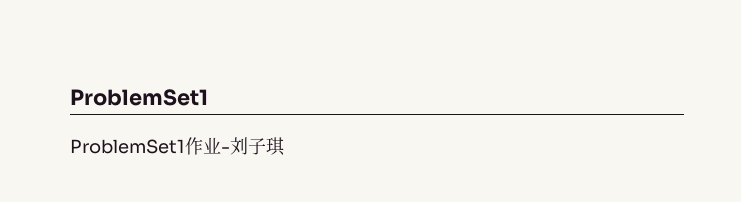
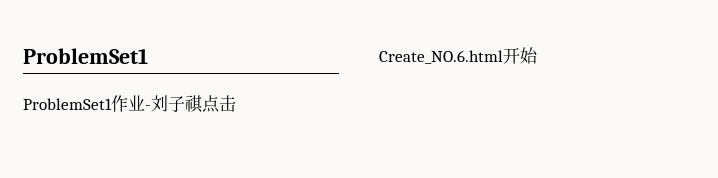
- ProblemSet1作业-刘子琪
+ ProblemSet1作业-刘子祺点击Create_NO.6.html开始

